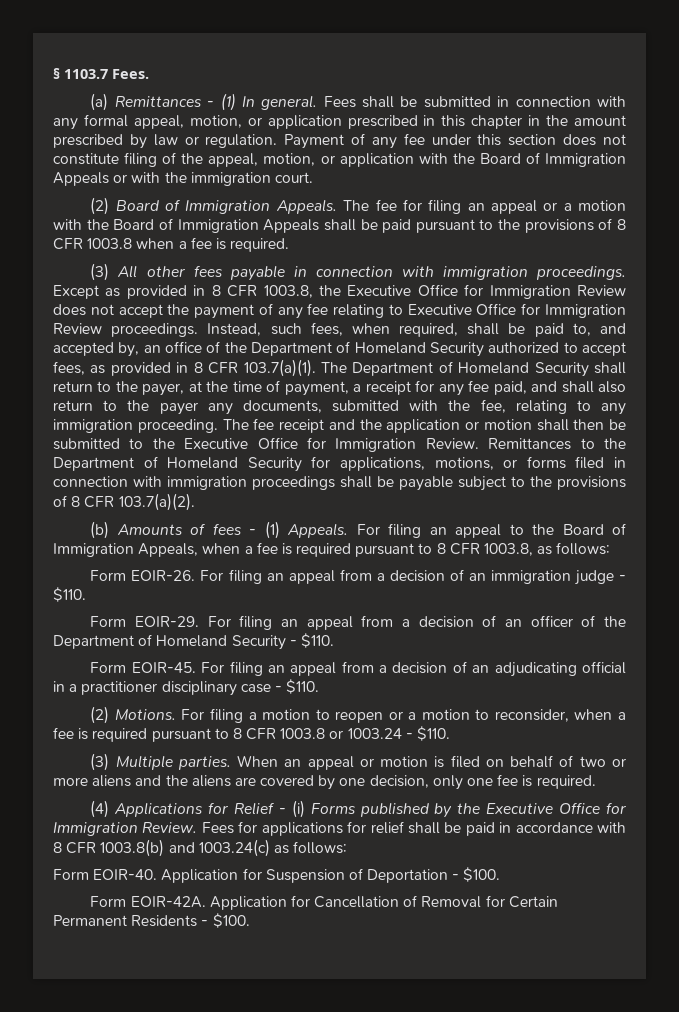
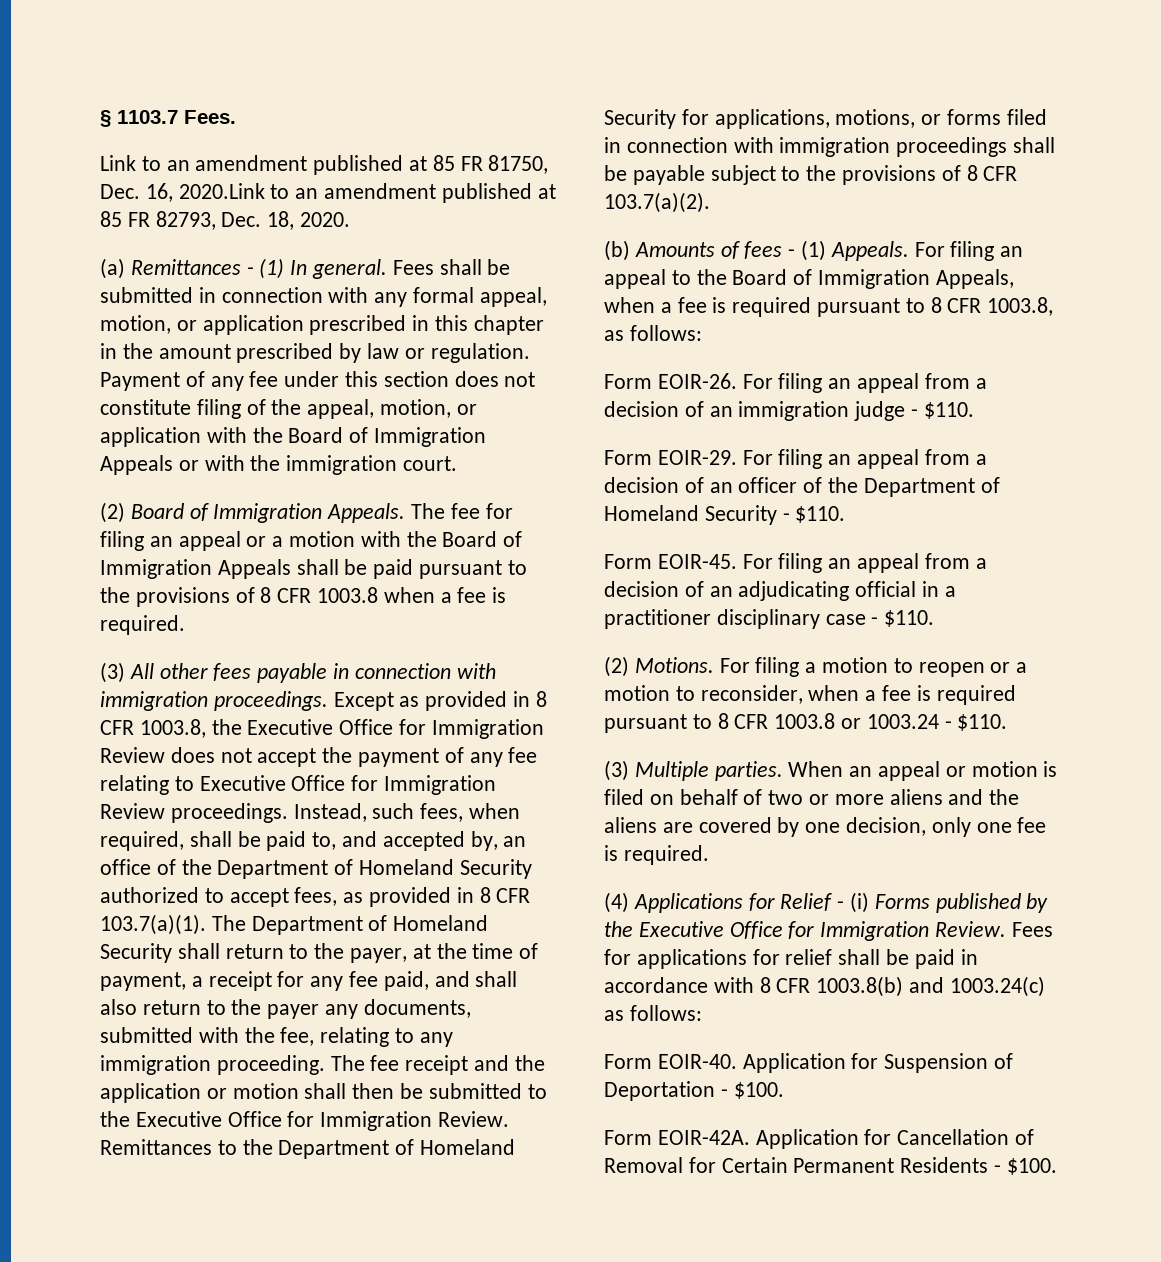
+ Link to an amendment published at 85 FR 81750, Dec. 16, 2020.Link to an amendment published at 85 FR 82793, Dec. 18, 2020.

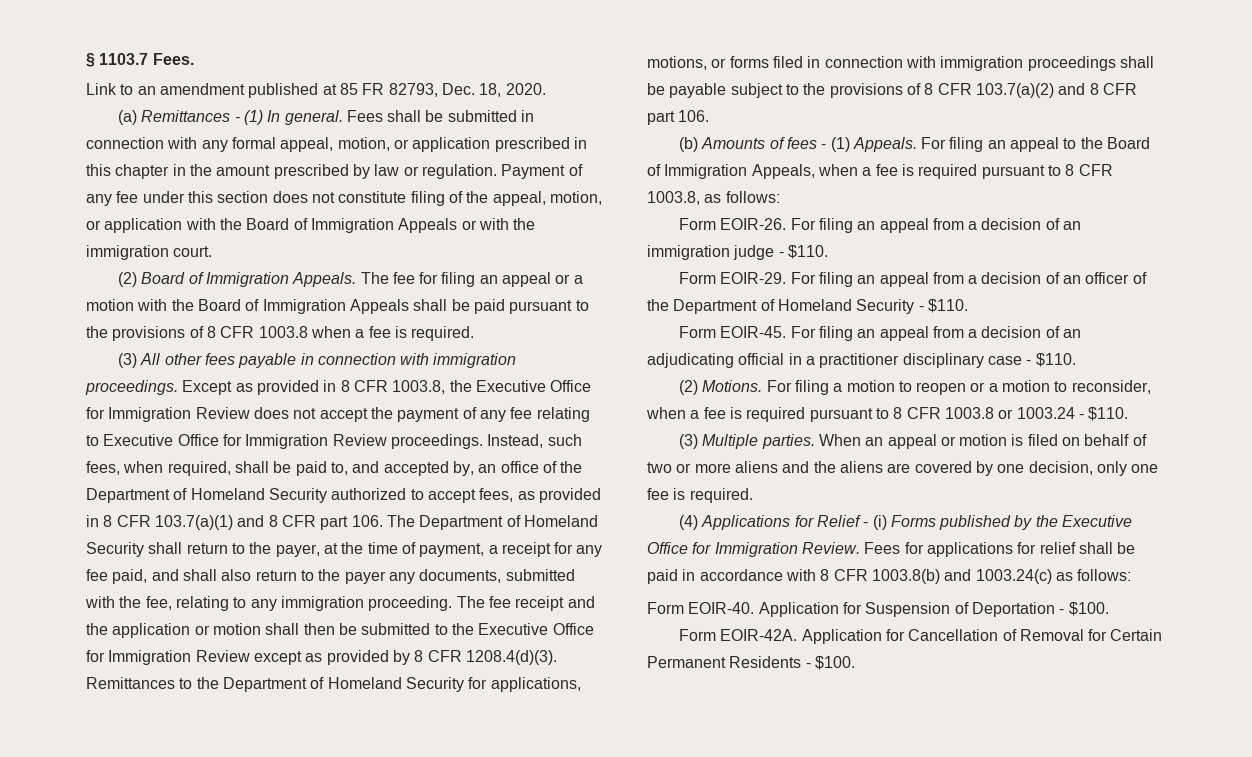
- Link to an amendment published at 85 FR 81750, Dec. 16, 2020.Link to an amendment published at 85 FR 82793, Dec. 18, 2020.
+ Link to an amendment published at 85 FR 82793, Dec. 18, 2020.
- Instead, such fees, when required, shall be paid to, and accepted by, an office of the Department of Homeland Security authorized to accept fees, as provided in 8 CFR 103.7(a)(1). The Department of Homeland Security shall return to the payer, at the time of payment, a receipt for any fee paid, and shall also return to the payer any documents, submitted with the fee, relating to any immigration proceeding.
+ Instead, such fees, when required, shall be paid to, and accepted by, an office of the Department of Homeland Security authorized to accept fees, as provided in 8 CFR 103.7(a)(1) and 8 CFR part 106. The Department of Homeland Security shall return to the payer, at the time of payment, a receipt for any fee paid, and shall also return to the payer any documents, submitted with the fee, relating to any immigration proceeding.
- The fee receipt and the application or motion shall then be submitted to the Executive Office for Immigration Review. Remittances to the Department of Homeland Security for applications, motions, or forms filed in connection with immigration proceedings shall be payable subject to the provisions of 8 CFR 103.7(a)(2).
+ The fee receipt and the application or motion shall then be submitted to the Executive Office for Immigration Review except as provided by 8 CFR 1208.4(d)(3). Remittances to the Department of Homeland Security for applications, motions, or forms filed in connection with immigration proceedings shall be payable subject to the provisions of 8 CFR 103.7(a)(2) and 8 CFR part 106.

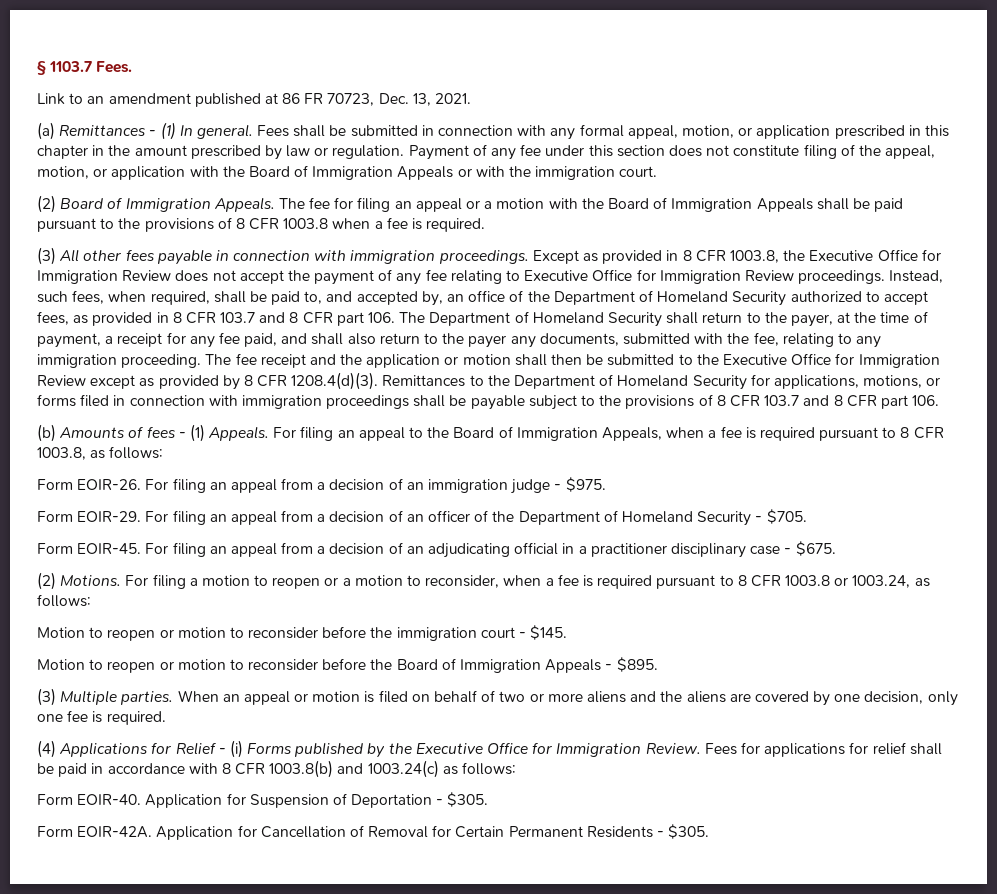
- Link to an amendment published at 85 FR 82793, Dec. 18, 2020.
+ Link to an amendment published at 86 FR 70723, Dec. 13, 2021.
- Instead, such fees, when required, shall be paid to, and accepted by, an office of the Department of Homeland Security authorized to accept fees, as provided in 8 CFR 103.7(a)(1) and 8 CFR part 106. The Department of Homeland Security shall return to the payer, at the time of payment, a receipt for any fee paid, and shall also return to the payer any documents, submitted with the fee, relating to any immigration proceeding.
+ Instead, such fees, when required, shall be paid to, and accepted by, an office of the Department of Homeland Security authorized to accept fees, as provided in 8 CFR 103.7 and 8 CFR part 106. The Department of Homeland Security shall return to the payer, at the time of payment, a receipt for any fee paid, and shall also return to the payer any documents, submitted with the fee, relating to any immigration proceeding.
- The fee receipt and the application or motion shall then be submitted to the Executive Office for Immigration Review except as provided by 8 CFR 1208.4(d)(3). Remittances to the Department of Homeland Security for applications, motions, or forms filed in connection with immigration proceedings shall be payable subject to the provisions of 8 CFR 103.7(a)(2) and 8 CFR part 106.
+ The fee receipt and the application or motion shall then be submitted to the Executive Office for Immigration Review except as provided by 8 CFR 1208.4(d)(3). Remittances to the Department of Homeland Security for applications, motions, or forms filed in connection with immigration proceedings shall be payable subject to the provisions of 8 CFR 103.7 and 8 CFR part 106.
- For filing an appeal from a decision of an immigration judge - $110.
+ For filing an appeal from a decision of an immigration judge - $975.
- For filing an appeal from a decision of an officer of the Department of Homeland Security - $110.
+ For filing an appeal from a decision of an officer of the Department of Homeland Security - $705.
- For filing an appeal from a decision of an adjudicating official in a practitioner disciplinary case - $110.
+ For filing an appeal from a decision of an adjudicating official in a practitioner disciplinary case - $675.
- For filing a motion to reopen or a motion to reconsider, when a fee is required pursuant to 8 CFR 1003.8 or 1003.24 - $110.
+ For filing a motion to reopen or a motion to reconsider, when a fee is required pursuant to 8 CFR 1003.8 or 1003.24, as follows:
+ Motion to reopen or motion to reconsider before the immigration court - $145.
+ Motion to reopen or motion to reconsider before the Board of Immigration Appeals - $895.
- Application for Suspension of Deportation - $100.
+ Application for Suspension of Deportation - $305.
- Application for Cancellation of Removal for Certain Permanent Residents - $100.
+ Application for Cancellation of Removal for Certain Permanent Residents - $305.

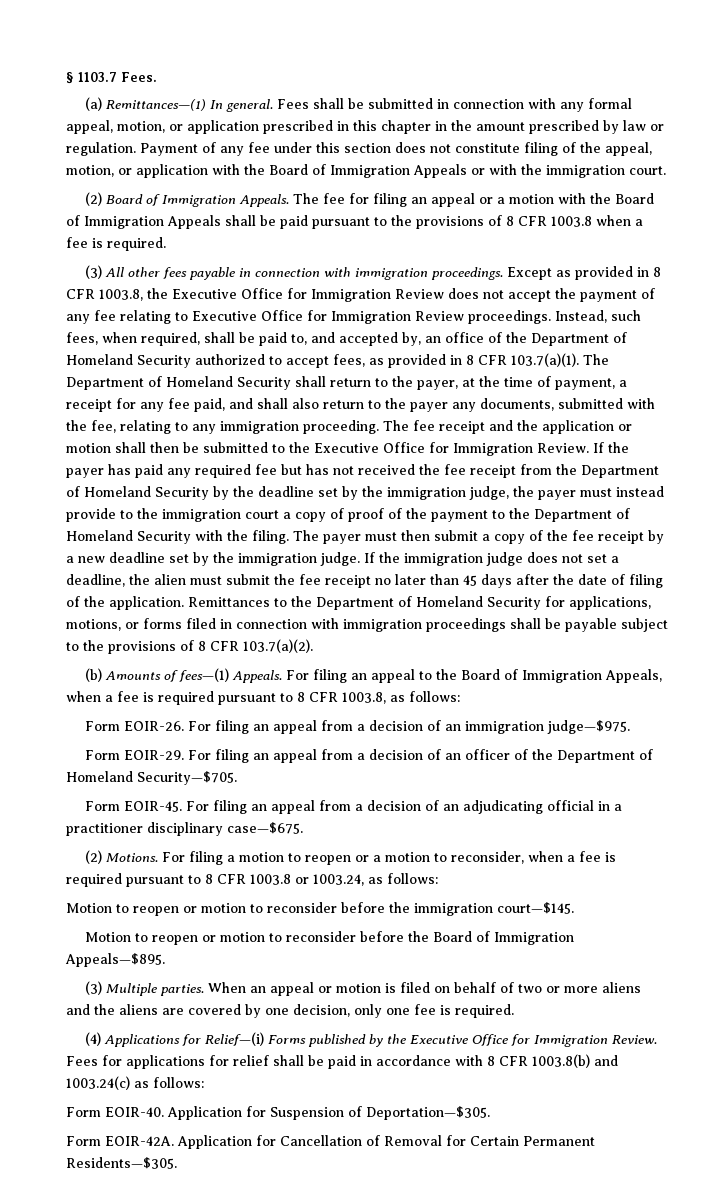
- Link to an amendment published at 86 FR 70723, Dec. 13, 2021.
- (a) Remittances - (1) In general.
+ (a) Remittances—(1) In general.
- Instead, such fees, when required, shall be paid to, and accepted by, an office of the Department of Homeland Security authorized to accept fees, as provided in 8 CFR 103.7 and 8 CFR part 106. The Department of Homeland Security shall return to the payer, at the time of payment, a receipt for any fee paid, and shall also return to the payer any documents, submitted with the fee, relating to any immigration proceeding.
+ Instead, such fees, when required, shall be paid to, and accepted by, an office of the Department of Homeland Security authorized to accept fees, as provided in 8 CFR 103.7(a)(1). The Department of Homeland Security shall return to the payer, at the time of payment, a receipt for any fee paid, and shall also return to the payer any documents, submitted with the fee, relating to any immigration proceeding.
- The fee receipt and the application or motion shall then be submitted to the Executive Office for Immigration Review except as provided by 8 CFR 1208.4(d)(3). Remittances to the Department of Homeland Security for applications, motions, or forms filed in connection with immigration proceedings shall be payable subject to the provisions of 8 CFR 103.7 and 8 CFR part 106.
+ The fee receipt and the application or motion shall then be submitted to the Executive Office for Immigration Review. If the payer has paid any required fee but has not received the fee receipt from the Department of Homeland Security by the deadline set by the immigration judge, the payer must instead provide to the immigration court a copy of proof of the payment to the Department of Homeland Security with the filing. The payer must then submit a copy of the fee receipt by a new deadline set by the immigration judge. If the immigration judge does not set a deadline, the alien must submit the fee receipt no later than 45 days after the date of filing of the application. Remittances to the Department of Homeland Security for applications, motions, or forms filed in connection with immigration proceedings shall be payable subject to the provisions of 8 CFR 103.7(a)(2).
- (b) Amounts of fees - (1) Appeals.
+ (b) Amounts of fees—(1) Appeals.
- For filing an appeal from a decision of an immigration judge - $975.
+ For filing an appeal from a decision of an immigration judge—$975.
- For filing an appeal from a decision of an officer of the Department of Homeland Security - $705.
+ For filing an appeal from a decision of an officer of the Department of Homeland Security—$705.
- For filing an appeal from a decision of an adjudicating official in a practitioner disciplinary case - $675.
+ For filing an appeal from a decision of an adjudicating official in a practitioner disciplinary case—$675.
- Motion to reopen or motion to reconsider before the immigration court - $145.
+ Motion to reopen or motion to reconsider before the immigration court—$145.
- Motion to reopen or motion to reconsider before the Board of Immigration Appeals - $895.
+ Motion to reopen or motion to reconsider before the Board of Immigration Appeals—$895.
- (4) Applications for Relief - (i) Forms published by the Executive Office for Immigration Review.
+ (4) Applications for Relief—(i) Forms published by the Executive Office for Immigration Review.
- Application for Suspension of Deportation - $305.
+ Application for Suspension of Deportation—$305.
- Application for Cancellation of Removal for Certain Permanent Residents - $305.
+ Application for Cancellation of Removal for Certain Permanent Residents—$305.

